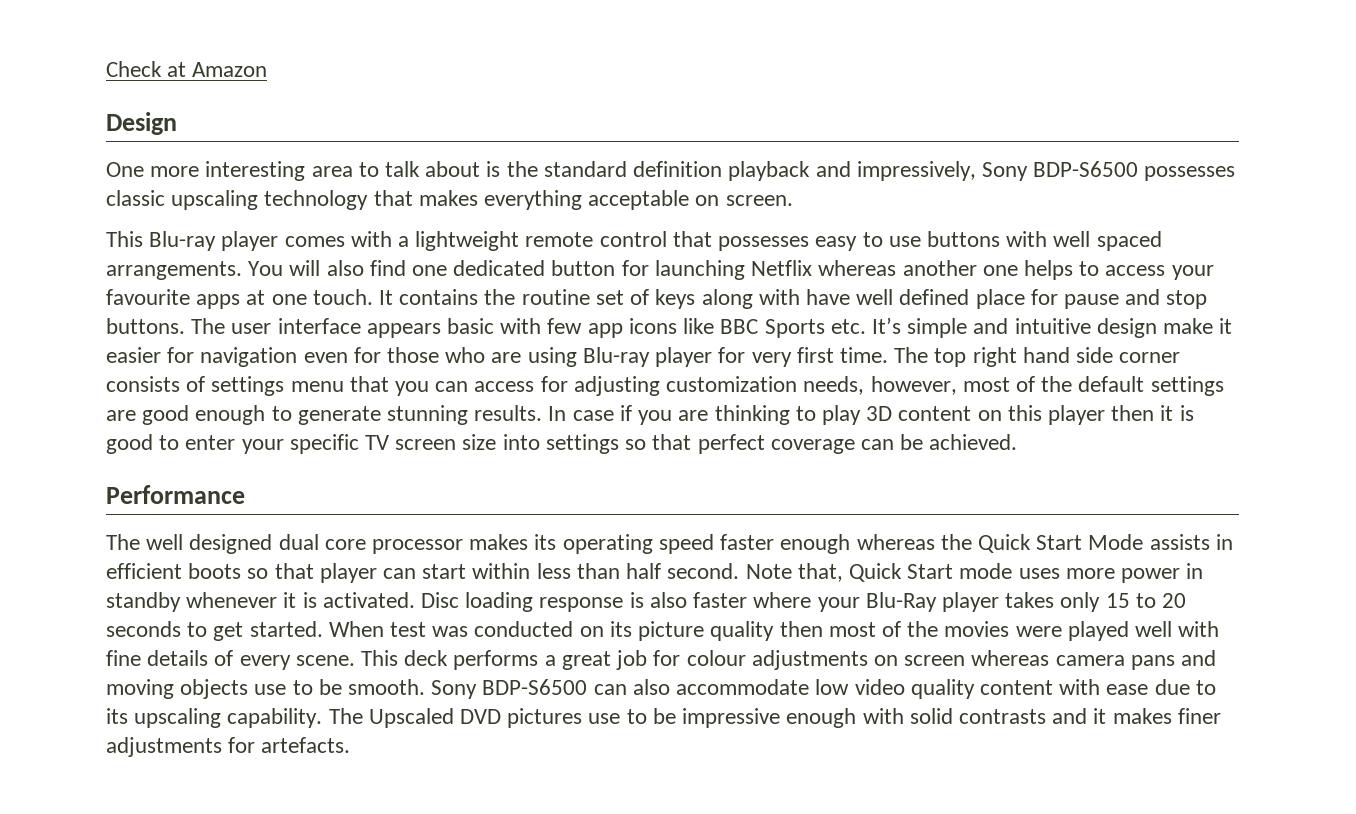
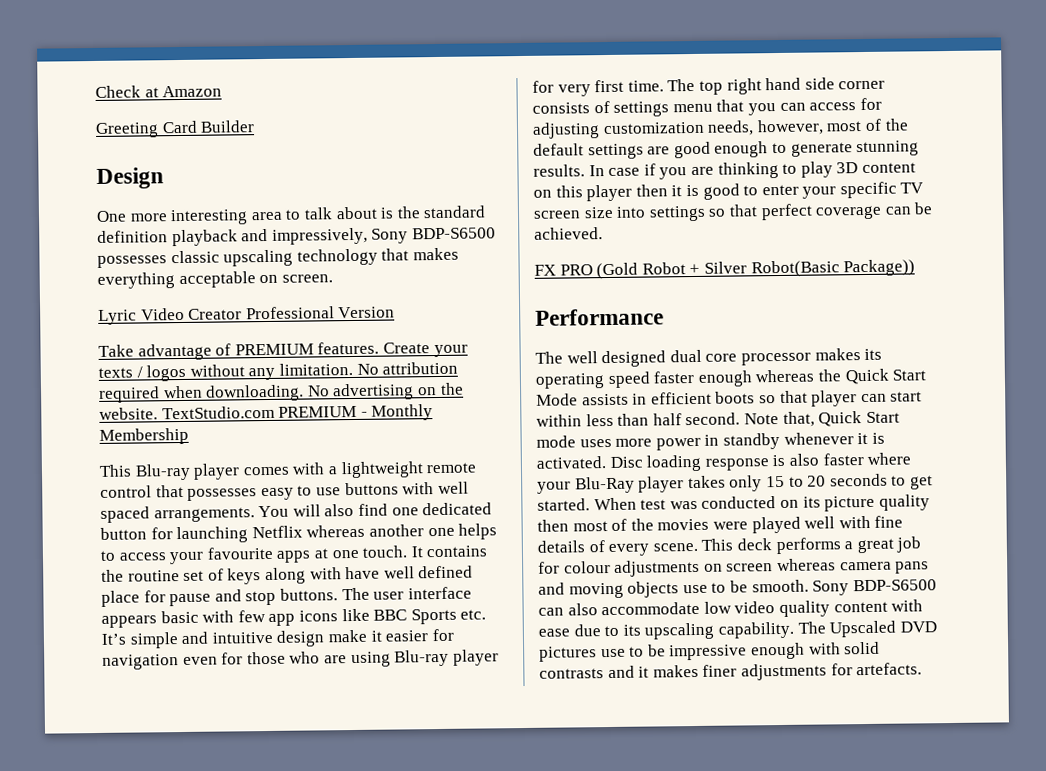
+ Greeting Card Builder
+ Lyric Video Creator Professional Version
+ Take advantage of PREMIUM features. Create your texts / logos without any limitation. No attribution required when downloading. No advertising on the website. TextStudio.com PREMIUM - Monthly Membership
+ FX PRO (Gold Robot + Silver Robot(Basic Package))

